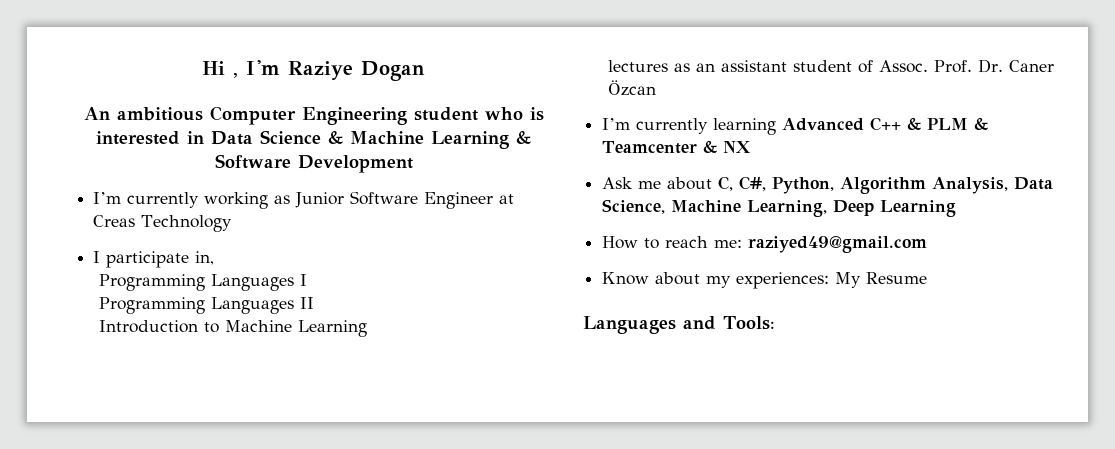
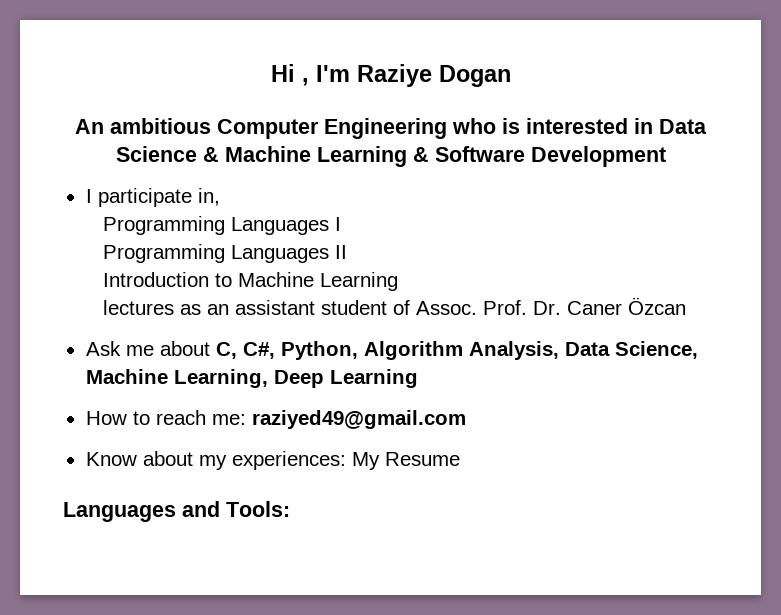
- An ambitious Computer Engineering student who is interested in Data Science & Machine Learning & Software Development
+ An ambitious Computer Engineering who is interested in Data Science & Machine Learning & Software Development
- I’m currently working as Junior Software Engineer at Creas Technology
- I’m currently learning Advanced C++ & PLM & Teamcenter & NX

